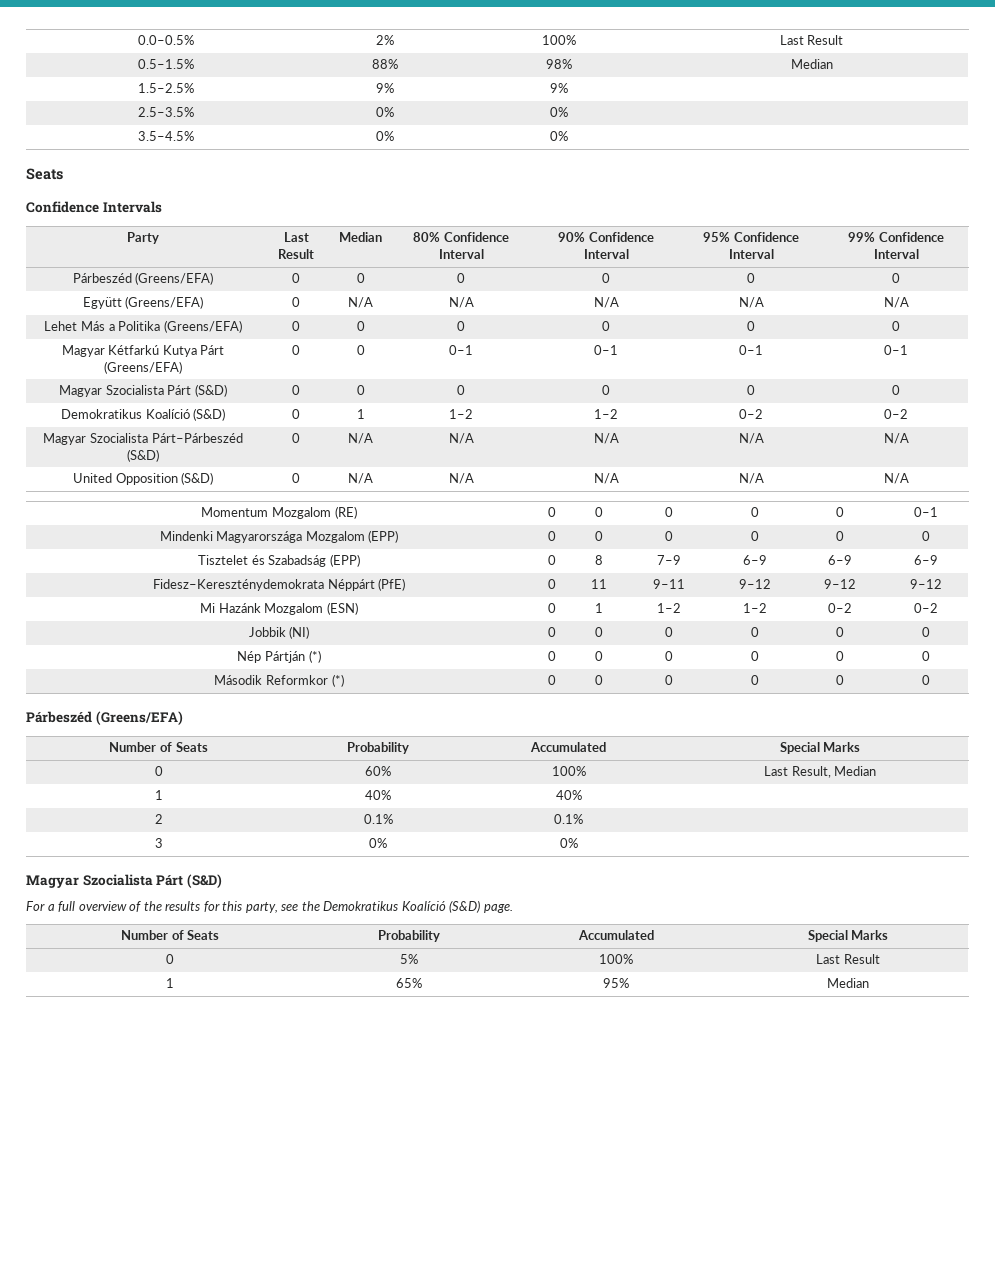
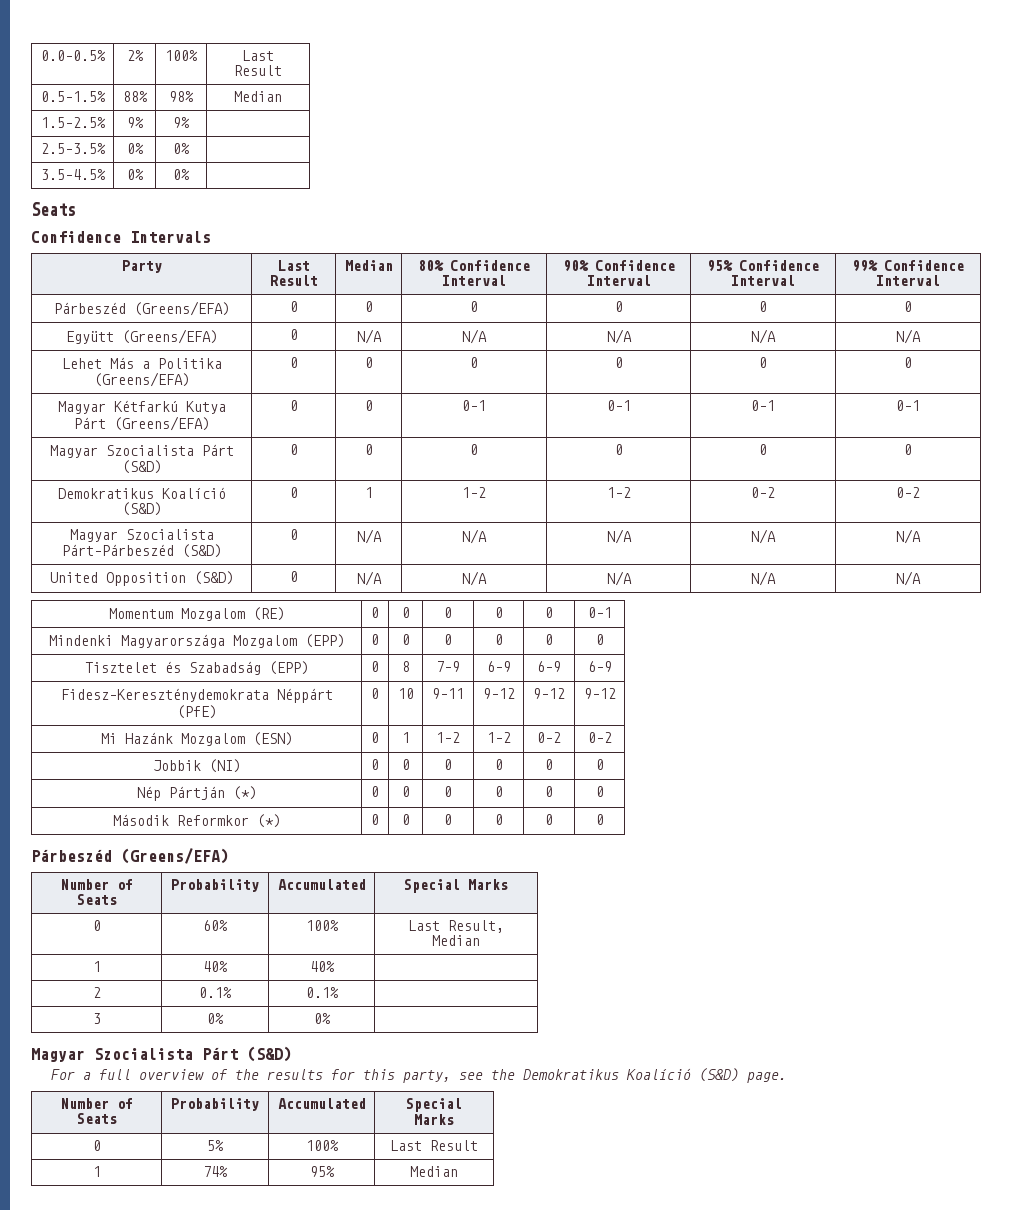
- Fidesz–Kereszténydemokrata Néppárt (PfE) | 0 | 11 | 9–11 | 9–12 | 9–12 | 9–12
+ Fidesz–Kereszténydemokrata Néppárt (PfE) | 0 | 10 | 9–11 | 9–12 | 9–12 | 9–12
- 1 | 65% | 95% | Median
+ 1 | 74% | 95% | Median

